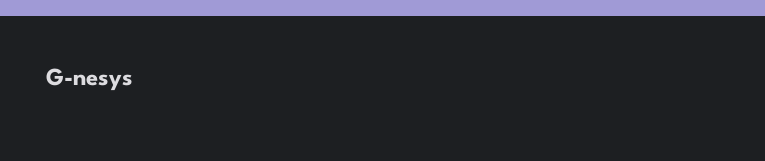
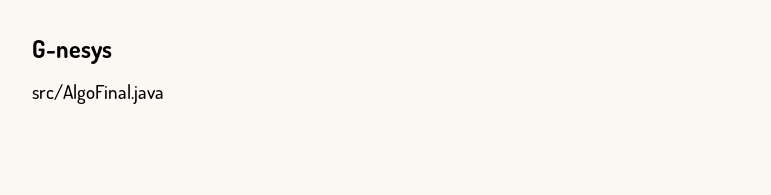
+ src/AlgoFinal.java

